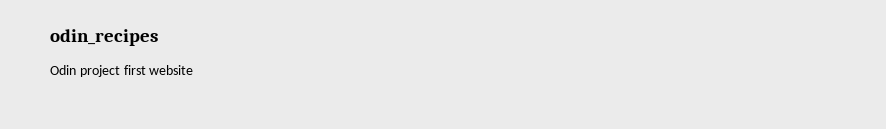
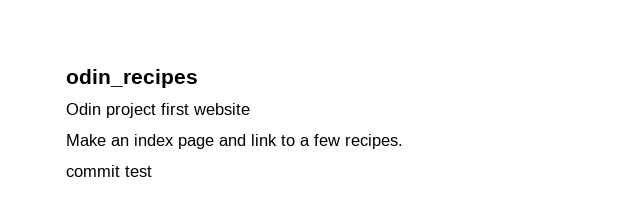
+ Make an index page and link to a few recipes.
+ commit test

